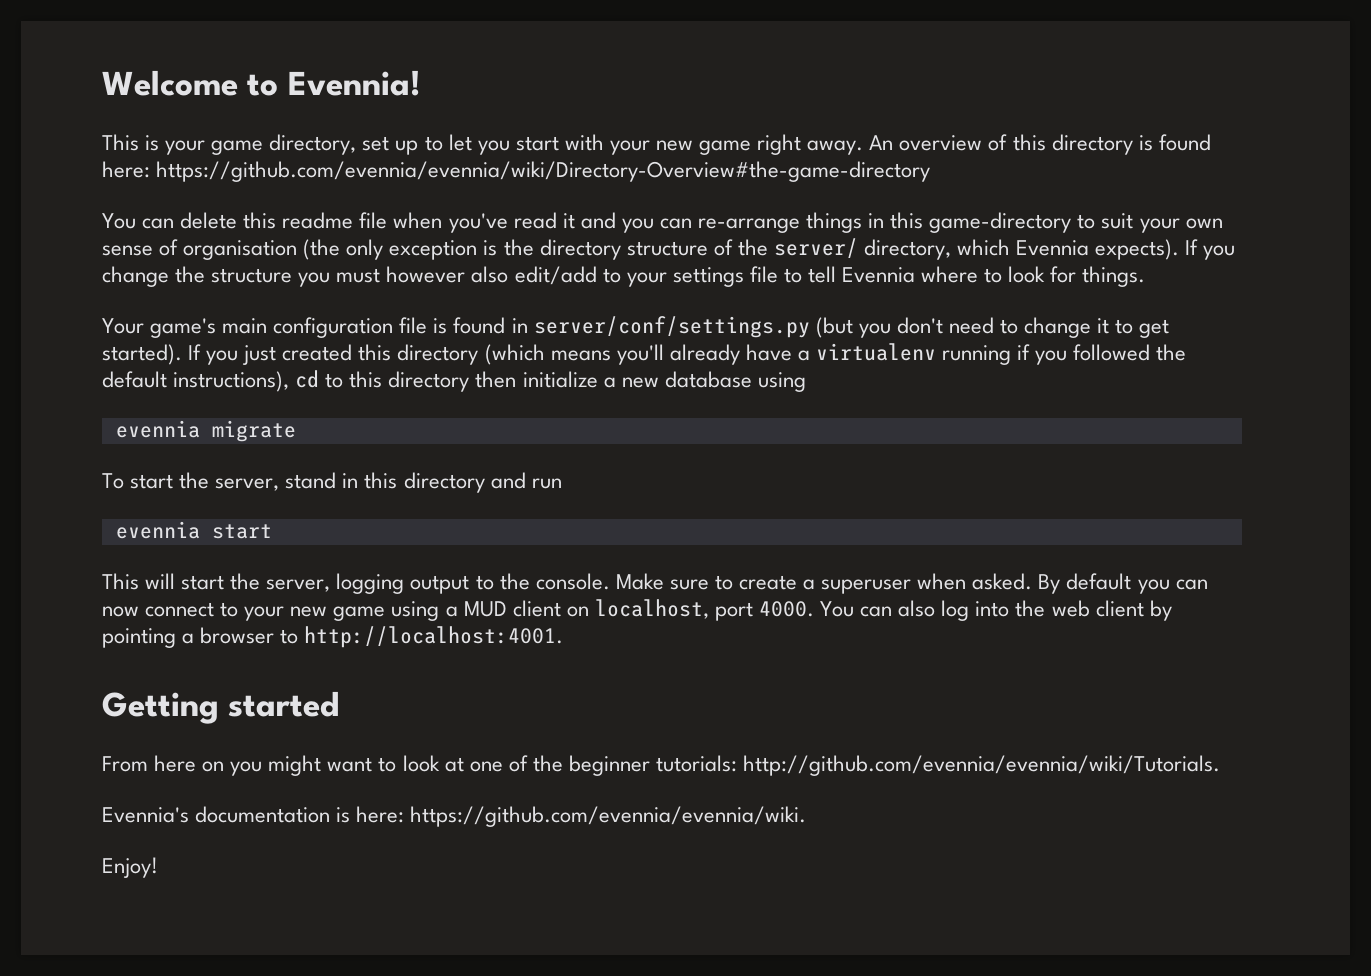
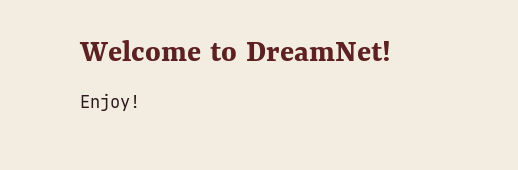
- Welcome to Evennia!
- This is your game directory, set up to let you start with your new game right away. An overview of this directory is found here: https://github.com/evennia/evennia/wiki/Directory-Overview#the-game-directory
- You can delete this readme file when you've read it and you can re-arrange things in this game-directory to suit your own sense of organisation (the only exception is the directory structure of the server/ directory, which Evennia expects). If you change the structure you must however also edit/add to your settings file to tell Evennia where to look for things.
- Your game's main configuration file is found in server/conf/settings.py (but you don't need to change it to get started). If you just created this directory (which means you'll already have a virtualenv running if you followed the default instructions), cd to this directory then initialize a new database using
- evennia migrate
- To start the server, stand in this directory and run
- evennia start
- This will start the server, logging output to the console. Make sure to create a superuser when asked. By default you can now connect to your new game using a MUD client on localhost, port 4000. You can also log into the web client by pointing a browser to http://localhost:4001.
- Getting started
- From here on you might want to look at one of the beginner tutorials: http://github.com/evennia/evennia/wiki/Tutorials.
- Evennia's documentation is here: https://github.com/evennia/evennia/wiki.
+ Welcome to DreamNet!

